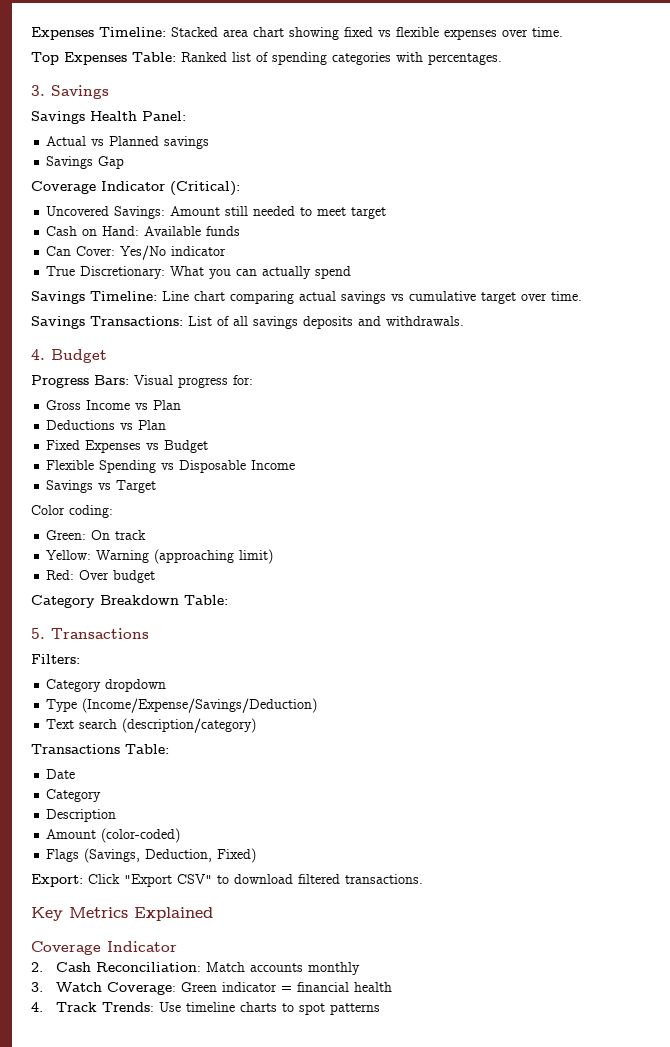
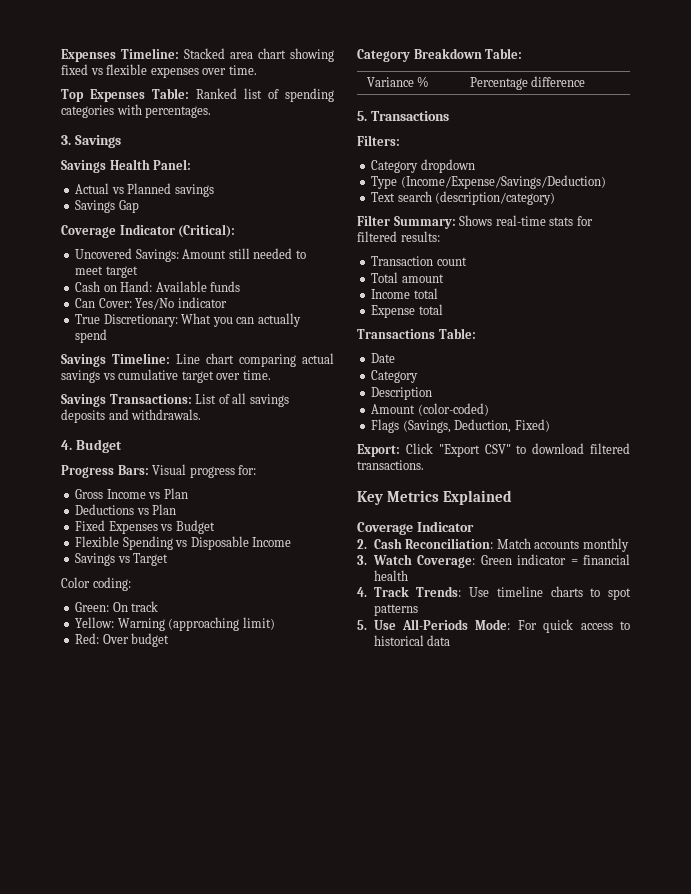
+ Variance % | Percentage difference
+ Filter Summary: Shows real-time stats for filtered results:
+ Transaction count
+ Total amount
+ Income total
+ Expense total
+ 5. Use All-Periods Mode: For quick access to historical data

